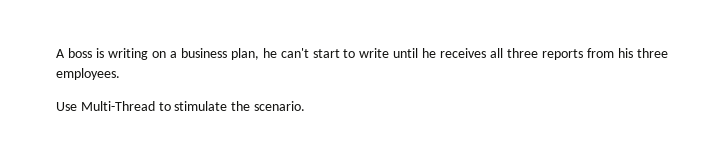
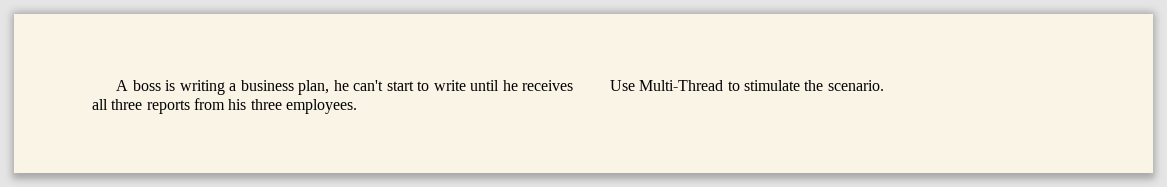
- A boss is writing on a business plan, he can't start to write until he receives all three reports from his three employees.
+ A boss is writing a business plan, he can't start to write until he receives all three reports from his three employees.

